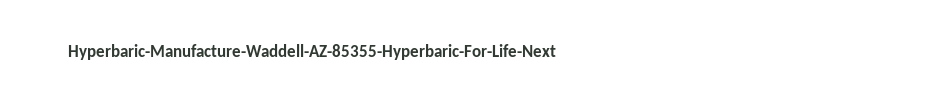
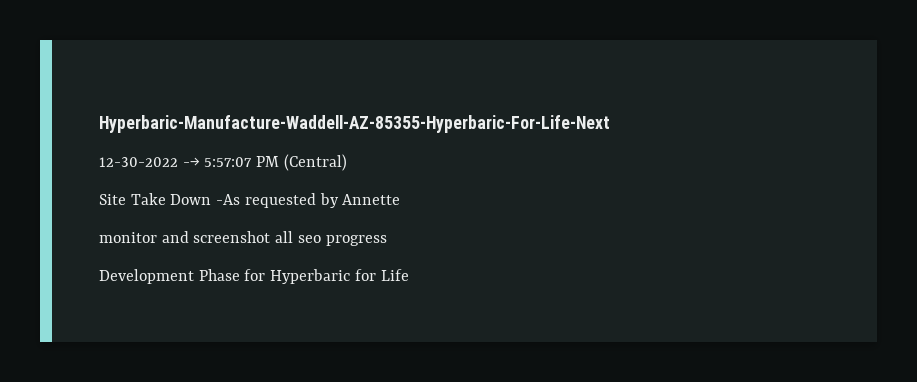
+ 12-30-2022 -→ 5:57:07 PM (Central)
+ Site Take Down -As requested by Annette
+ monitor and screenshot all seo progress
+ Development Phase for Hyperbaric for Life

